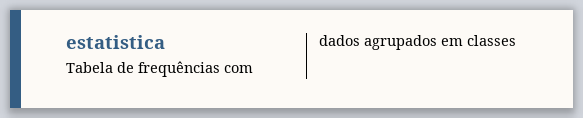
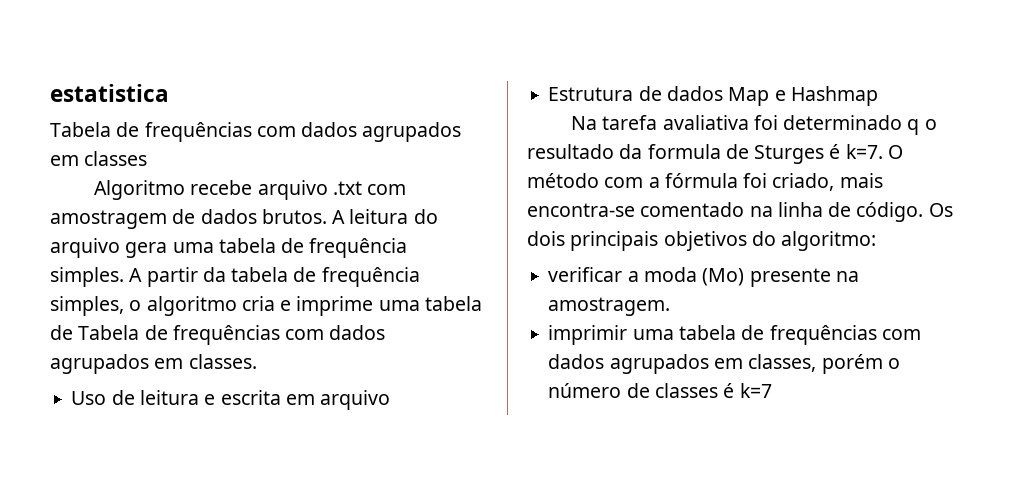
+ Algoritmo recebe arquivo .txt com amostragem de dados brutos. A leitura do arquivo gera uma tabela de frequência simples. A partir da tabela de frequência simples, o algoritmo cria e imprime uma tabela de Tabela de frequências com dados agrupados em classes.
+ Uso de leitura e escrita em arquivo
+ Estrutura de dados Map e Hashmap
+ Na tarefa avaliativa foi determinado q o resultado da formula de Sturges é k=7. O método com a fórmula foi criado, mais encontra-se comentado na linha de código. Os dois principais objetivos do algoritmo:
+ verificar a moda (Mo) presente na amostragem.
+ imprimir uma tabela de frequências com dados agrupados em classes, porém o número de classes é k=7

